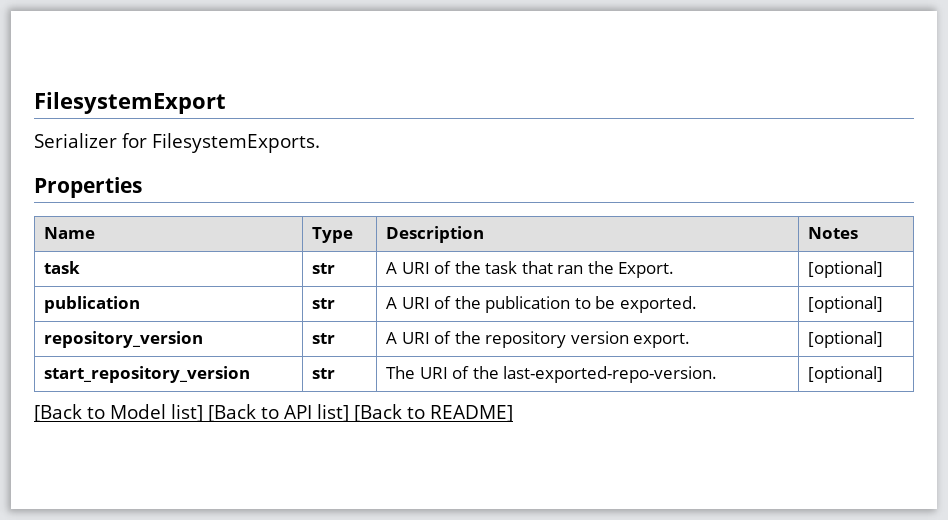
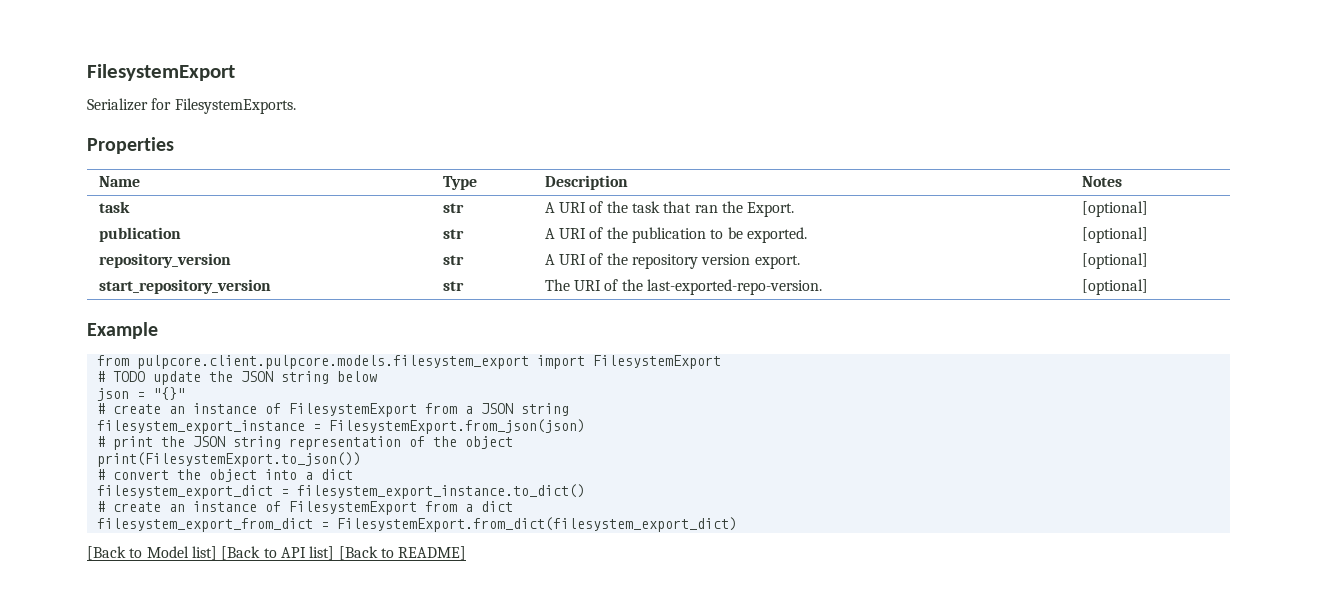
+ Example
+ from pulpcore.client.pulpcore.models.filesystem_export import FilesystemExport
+ # TODO update the JSON string below
+ json = "{}"
+ # create an instance of FilesystemExport from a JSON string
+ filesystem_export_instance = FilesystemExport.from_json(json)
+ # print the JSON string representation of the object
+ print(FilesystemExport.to_json())
+ # convert the object into a dict
+ filesystem_export_dict = filesystem_export_instance.to_dict()
+ # create an instance of FilesystemExport from a dict
+ filesystem_export_from_dict = FilesystemExport.from_dict(filesystem_export_dict)

